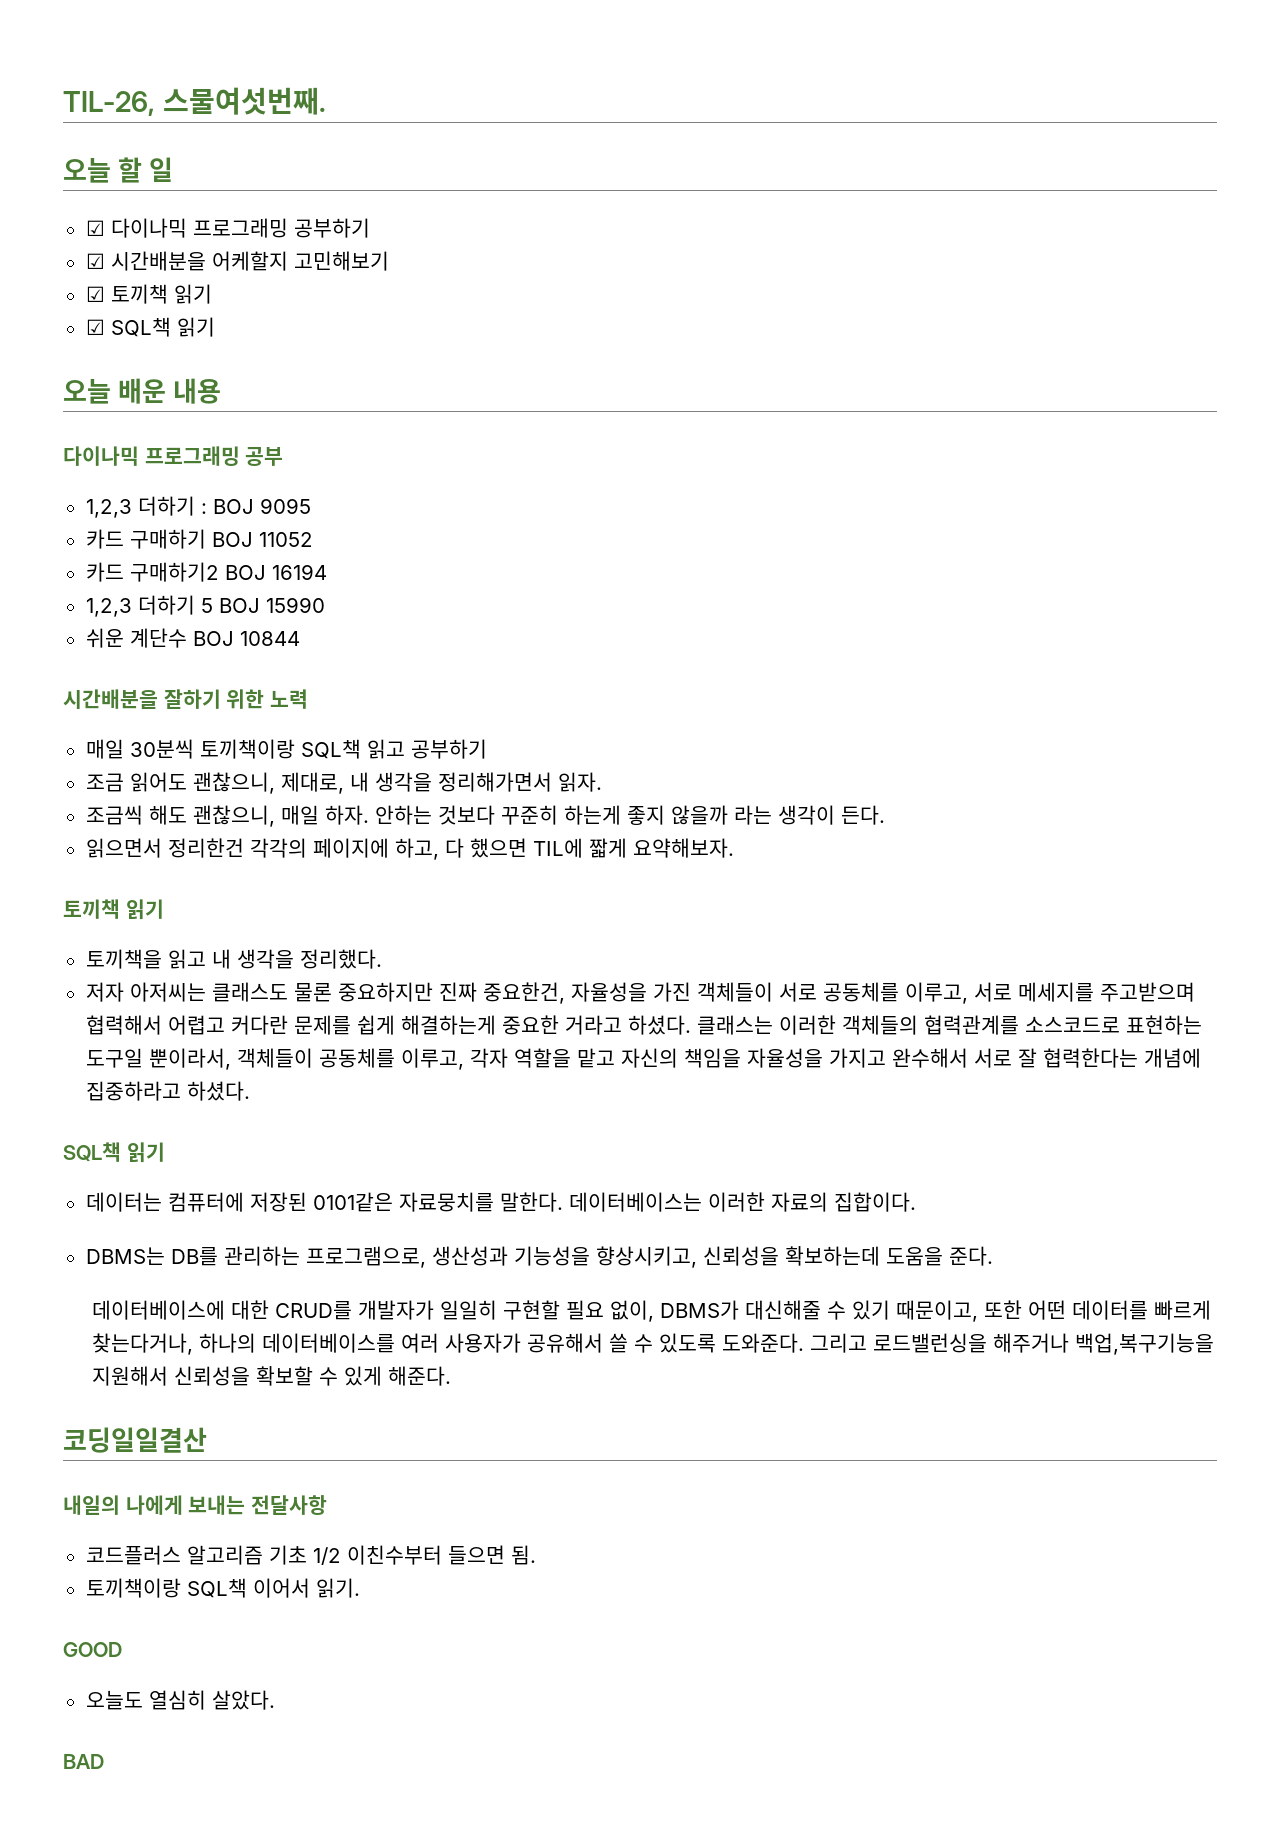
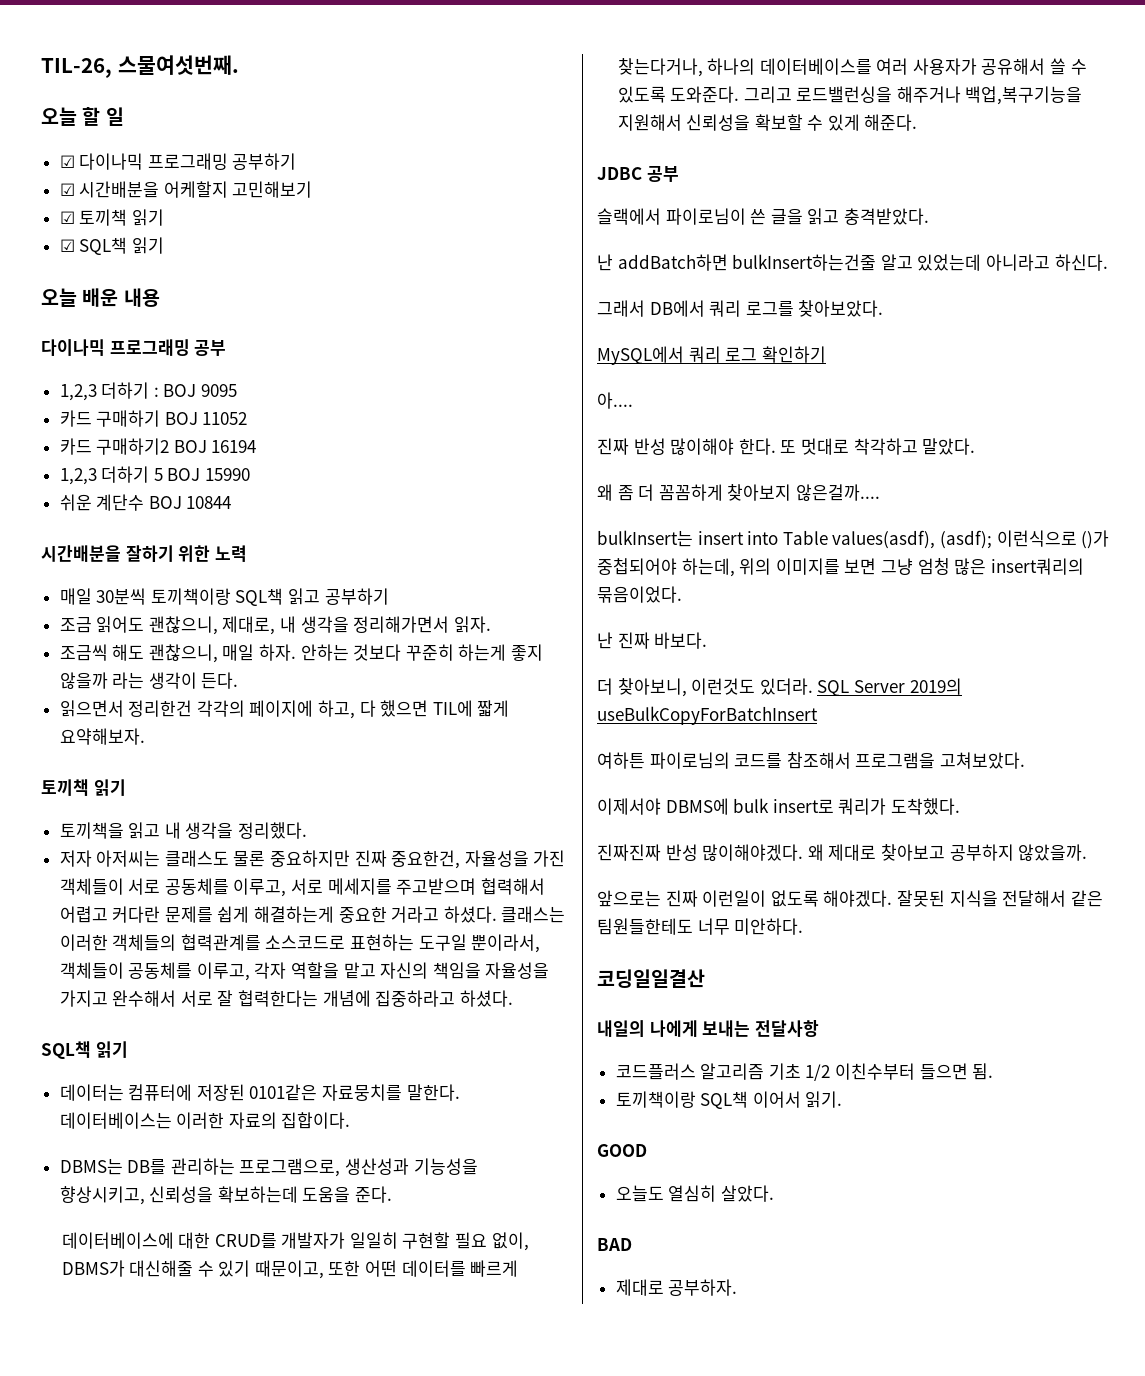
+ JDBC 공부
+ 슬랙에서 파이로님이 쓴 글을 읽고 충격받았다.
+ 난 addBatch하면 bulkInsert하는건줄 알고 있었는데 아니라고 하신다.
+ 그래서 DB에서 쿼리 로그를 찾아보았다.
+ MySQL에서 쿼리 로그 확인하기
+ 아....
+ 진짜 반성 많이해야 한다. 또 멋대로 착각하고 말았다.
+ 왜 좀 더 꼼꼼하게 찾아보지 않은걸까....
+ bulkInsert는 insert into Table values(asdf), (asdf); 이런식으로 ()가 중첩되어야 하는데, 위의 이미지를 보면 그냥 엄청 많은 insert쿼리의 묶음이었다.
+ 난 진짜 바보다.
+ 더 찾아보니, 이런것도 있더라. SQL Server 2019의 useBulkCopyForBatchInsert
+ 여하튼 파이로님의 코드를 참조해서 프로그램을 고쳐보았다.
+ 이제서야 DBMS에 bulk insert로 쿼리가 도착했다.
+ 진짜진짜 반성 많이해야겠다. 왜 제대로 찾아보고 공부하지 않았을까.
+ 앞으로는 진짜 이런일이 없도록 해야겠다. 잘못된 지식을 전달해서 같은 팀원들한테도 너무 미안하다.
+ 제대로 공부하자.

